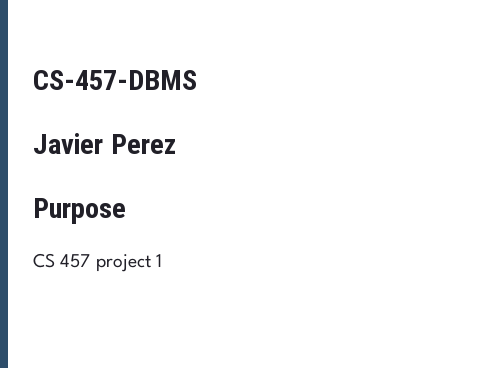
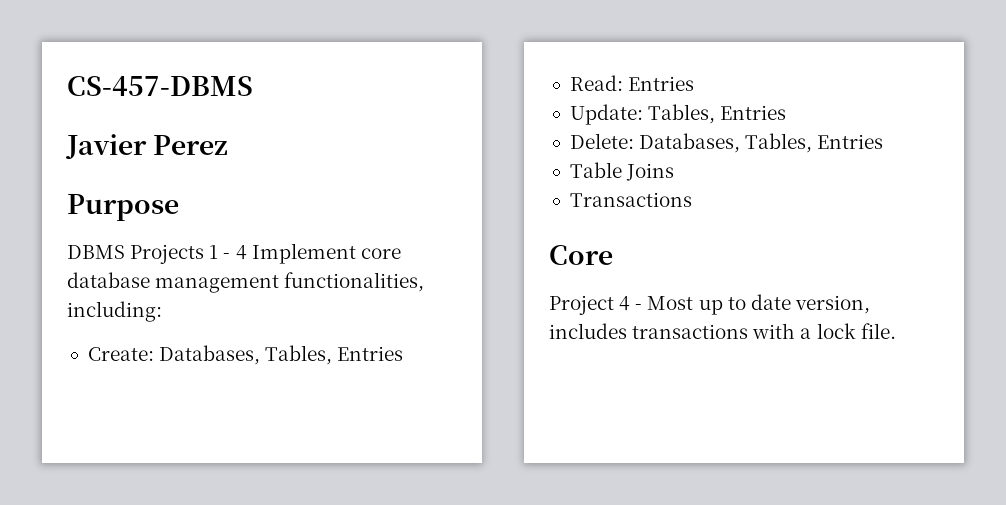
- CS 457 project 1
+ DBMS Projects 1 - 4 Implement core database management functionalities, including:
+ Create: Databases, Tables, Entries
+ Read: Entries
+ Update: Tables, Entries
+ Delete: Databases, Tables, Entries
+ Table Joins
+ Transactions
+ Core
+ Project 4 - Most up to date version, includes transactions with a lock file.

